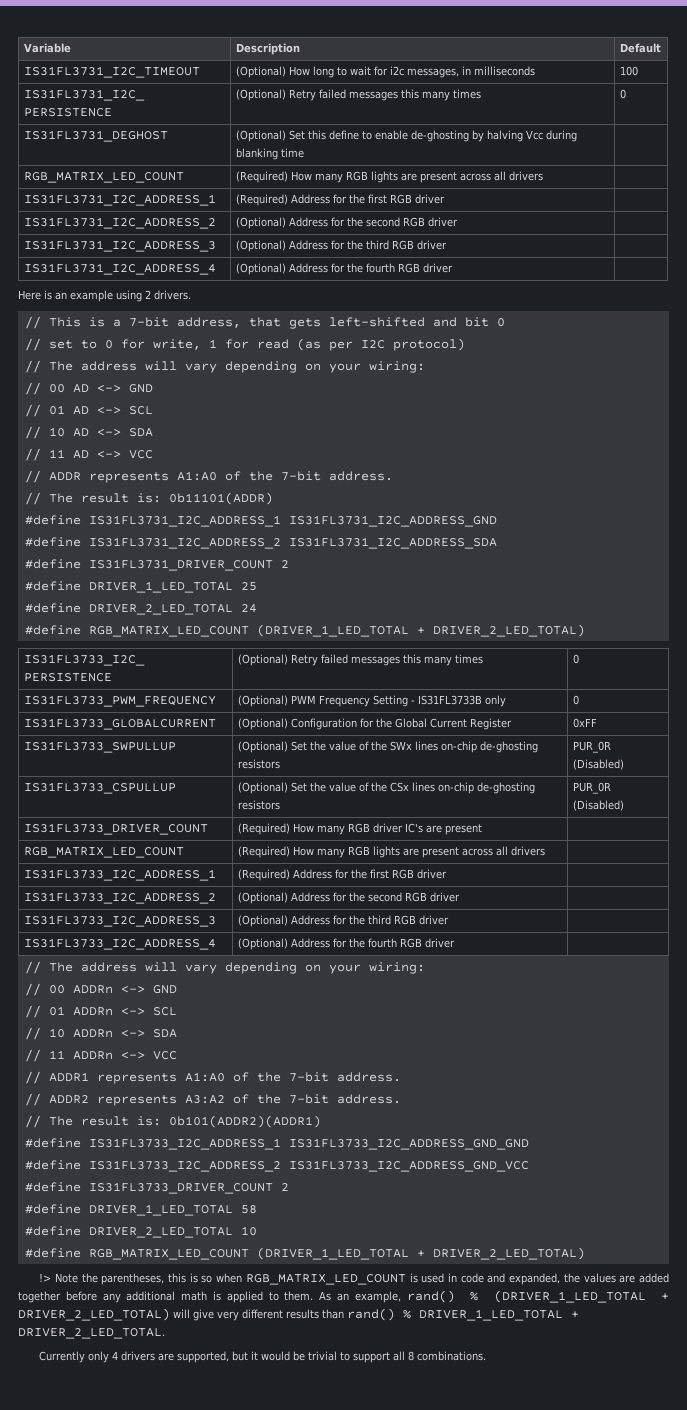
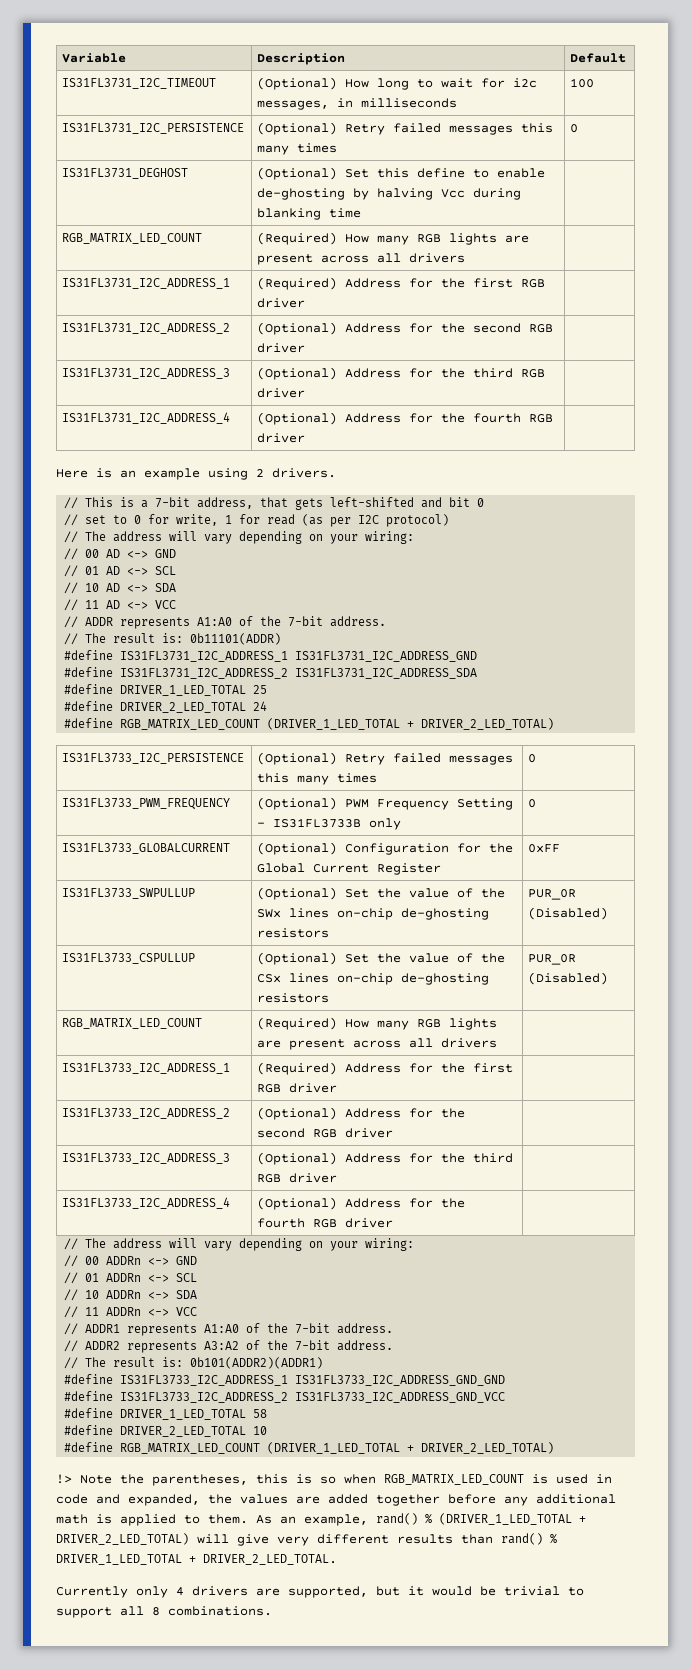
- #define IS31FL3731_DRIVER_COUNT 2
- IS31FL3733_DRIVER_COUNT | (Required) How many RGB driver IC's are present |
- #define IS31FL3733_DRIVER_COUNT 2

